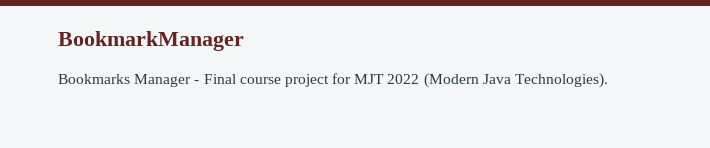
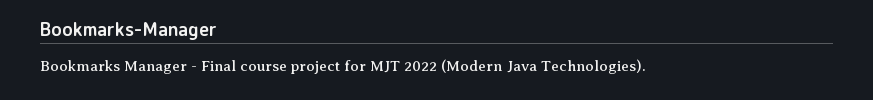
- BookmarkManager
+ Bookmarks-Manager

